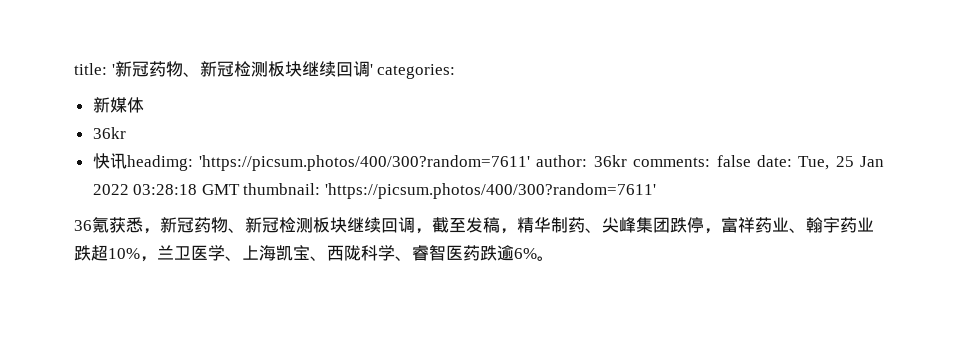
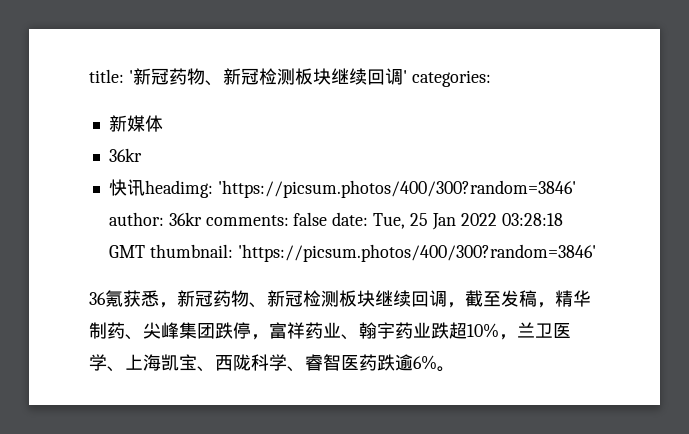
- 快讯headimg: 'https://picsum.photos/400/300?random=7611' author: 36kr comments: false date: Tue, 25 Jan 2022 03:28:18 GMT thumbnail: 'https://picsum.photos/400/300?random=7611'
+ 快讯headimg: 'https://picsum.photos/400/300?random=3846' author: 36kr comments: false date: Tue, 25 Jan 2022 03:28:18 GMT thumbnail: 'https://picsum.photos/400/300?random=3846'

